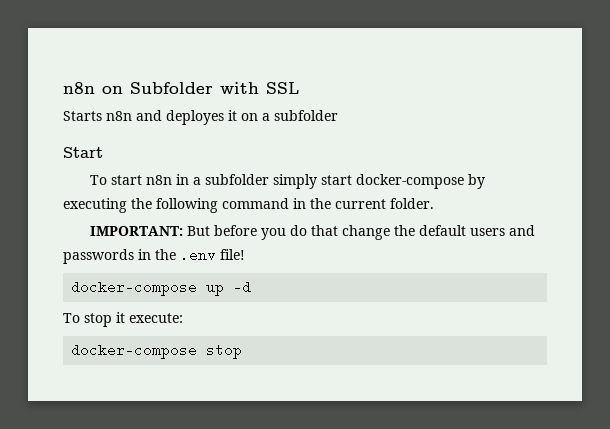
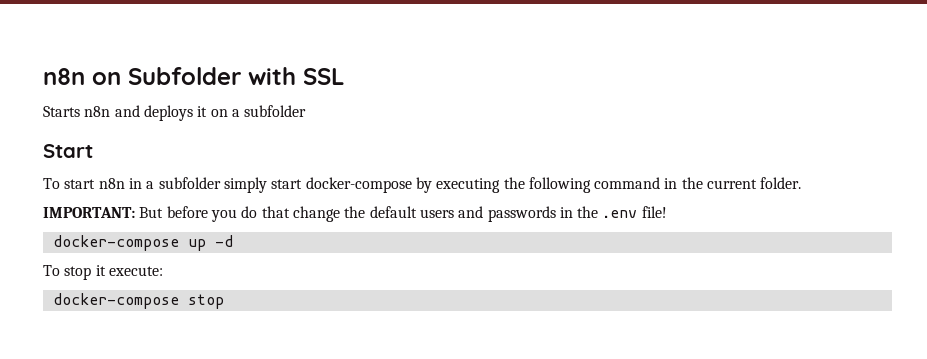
- Starts n8n and deployes it on a subfolder
+ Starts n8n and deploys it on a subfolder

